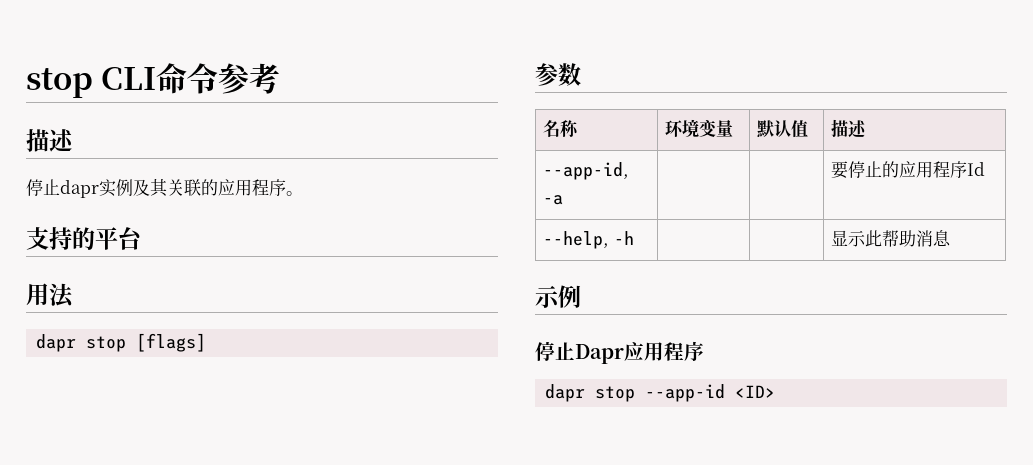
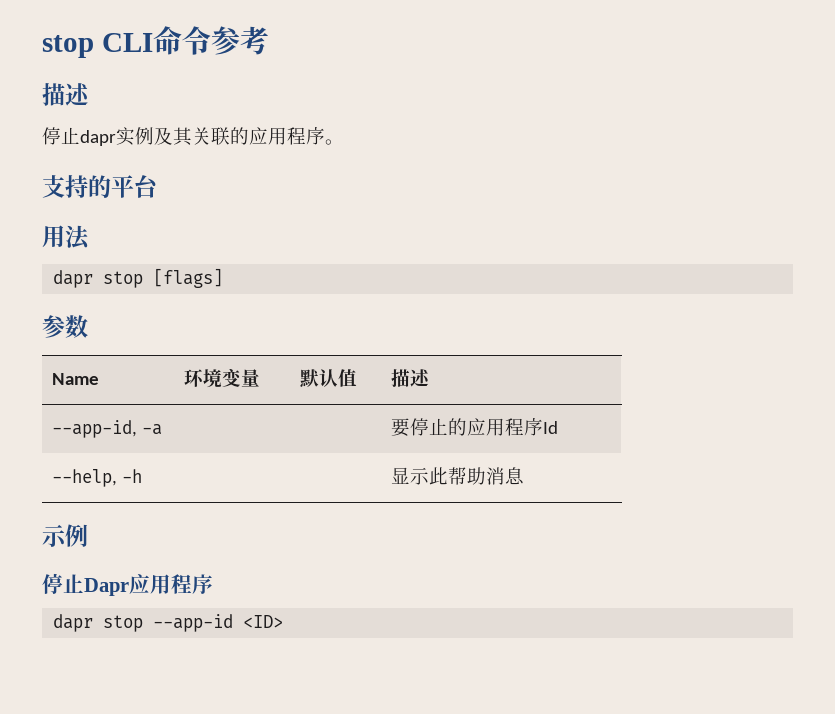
- 名称 | 环境变量 | 默认值 | 描述
+ Name | 环境变量 | 默认值 | 描述

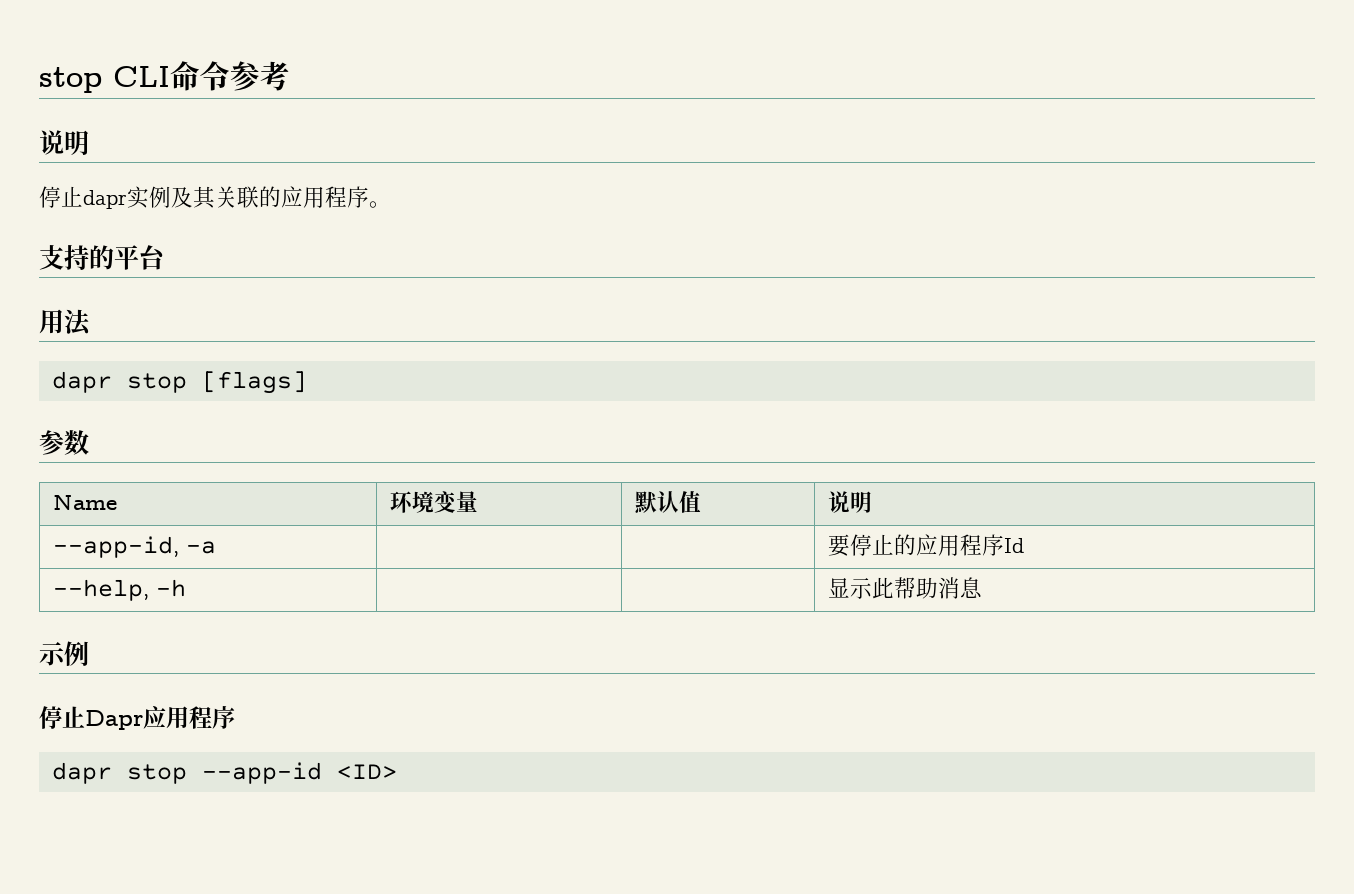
  stop CLI命令参考
- 描述
+ 说明
- Name | 环境变量 | 默认值 | 描述
+ Name | 环境变量 | 默认值 | 说明

